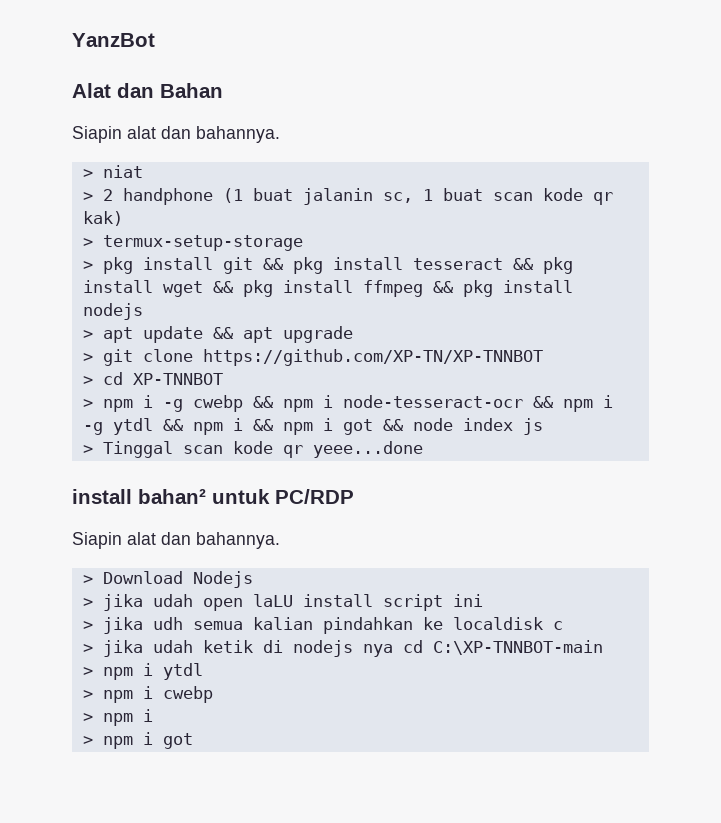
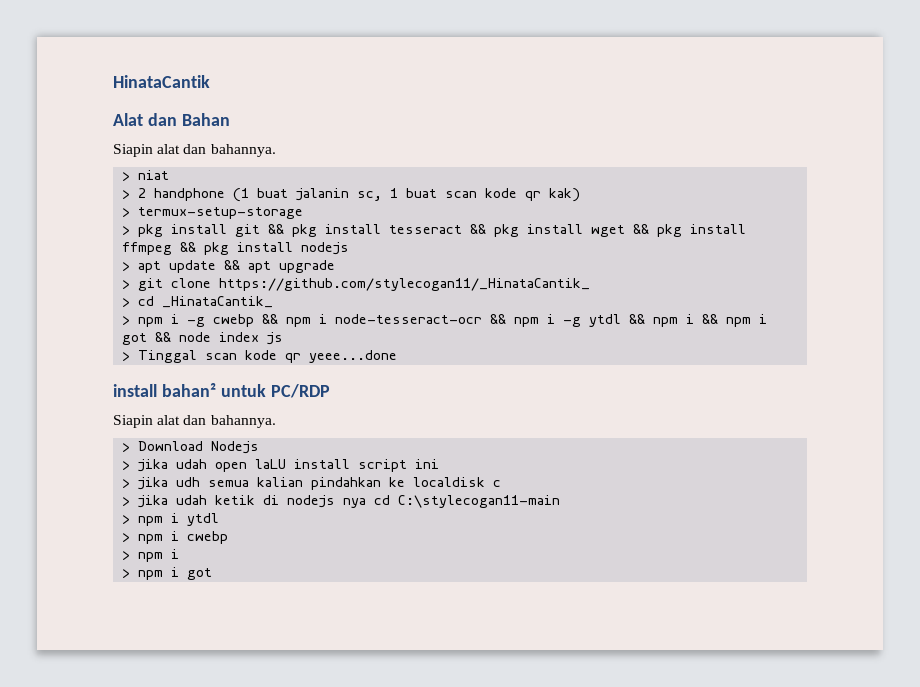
- YanzBot
+ HinataCantik
- > git clone https://github.com/XP-TN/XP-TNNBOT
+ > git clone https://github.com/stylecogan11/_HinataCantik_
- > cd XP-TNNBOT
+ > cd _HinataCantik_
- > jika udah ketik di nodejs nya cd C:\XP-TNNBOT-main
+ > jika udah ketik di nodejs nya cd C:\stylecogan11-main

